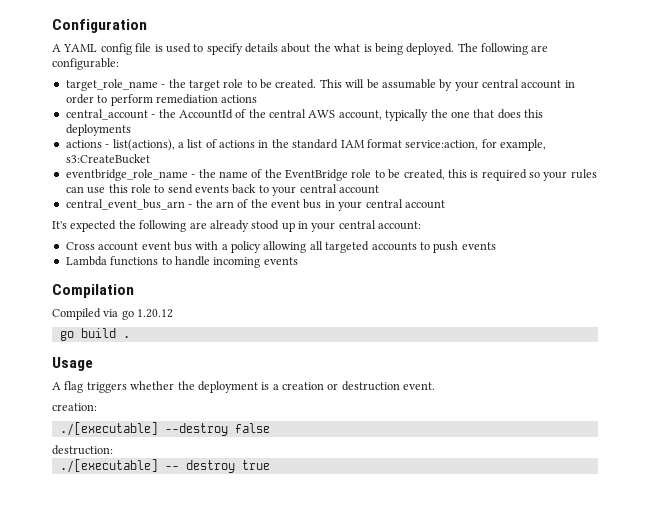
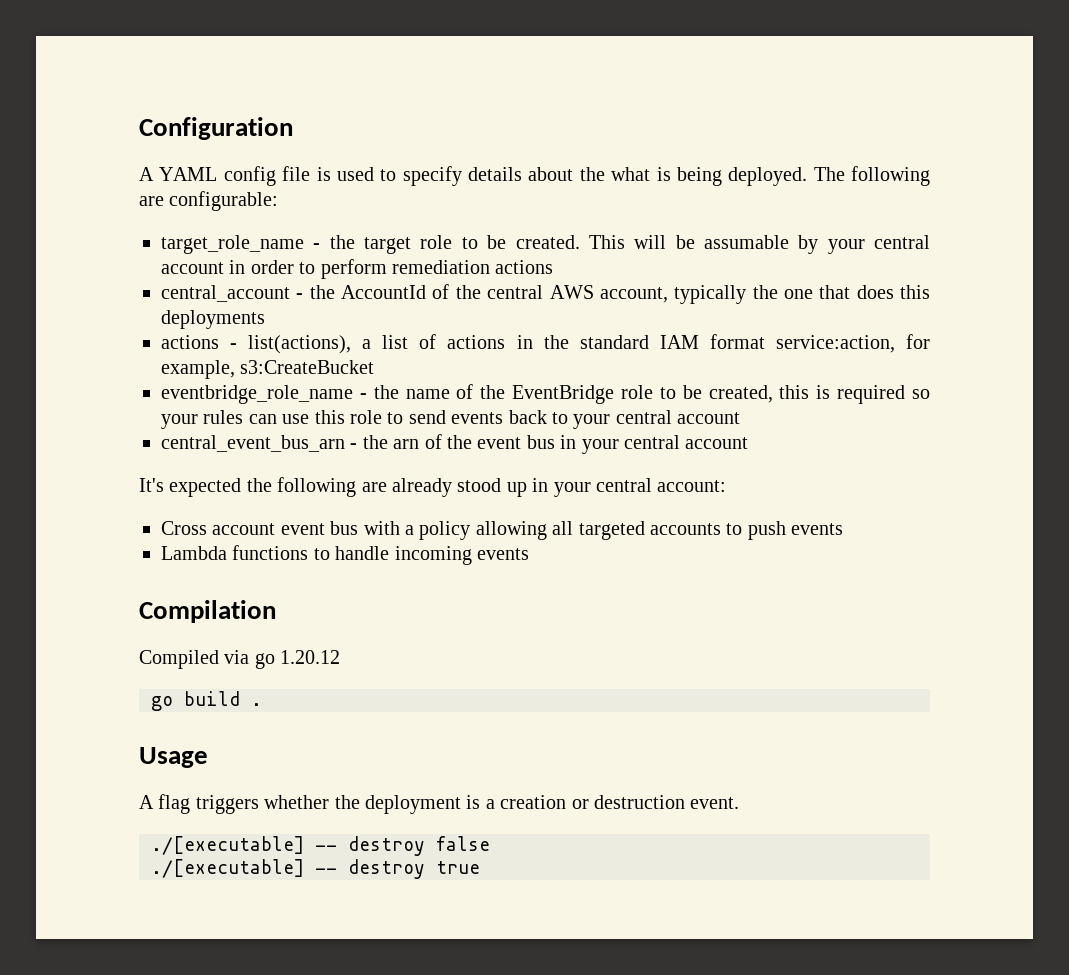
- creation:
- ./[executable] --destroy false
+ ./[executable] -- destroy false
- destruction:

